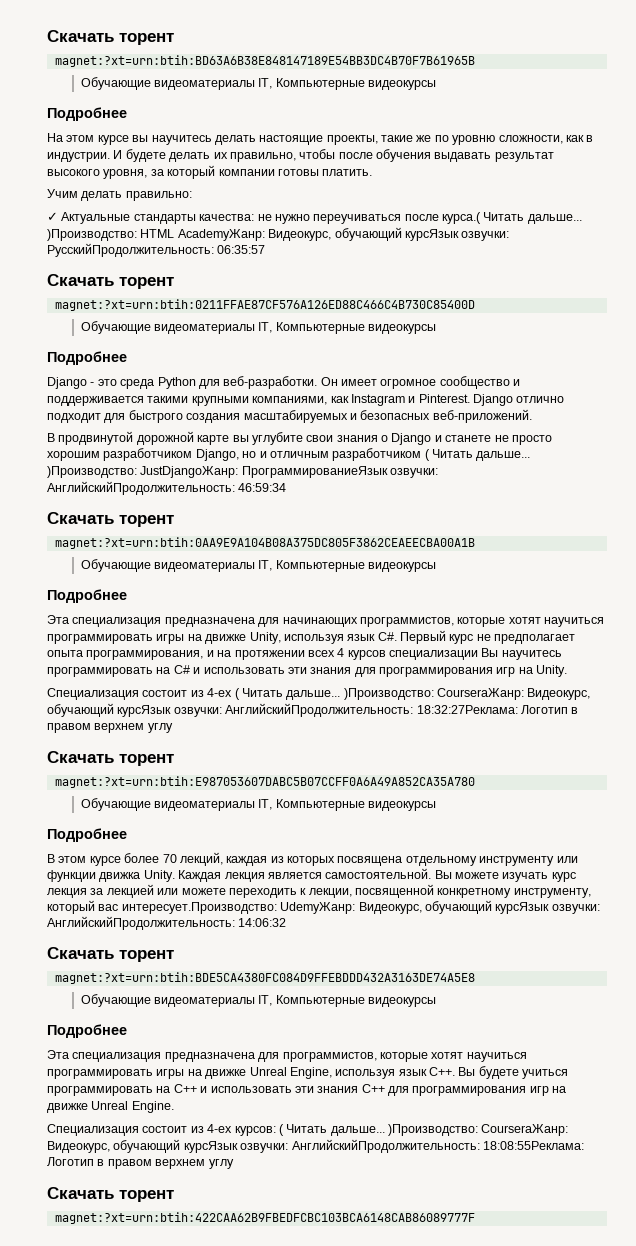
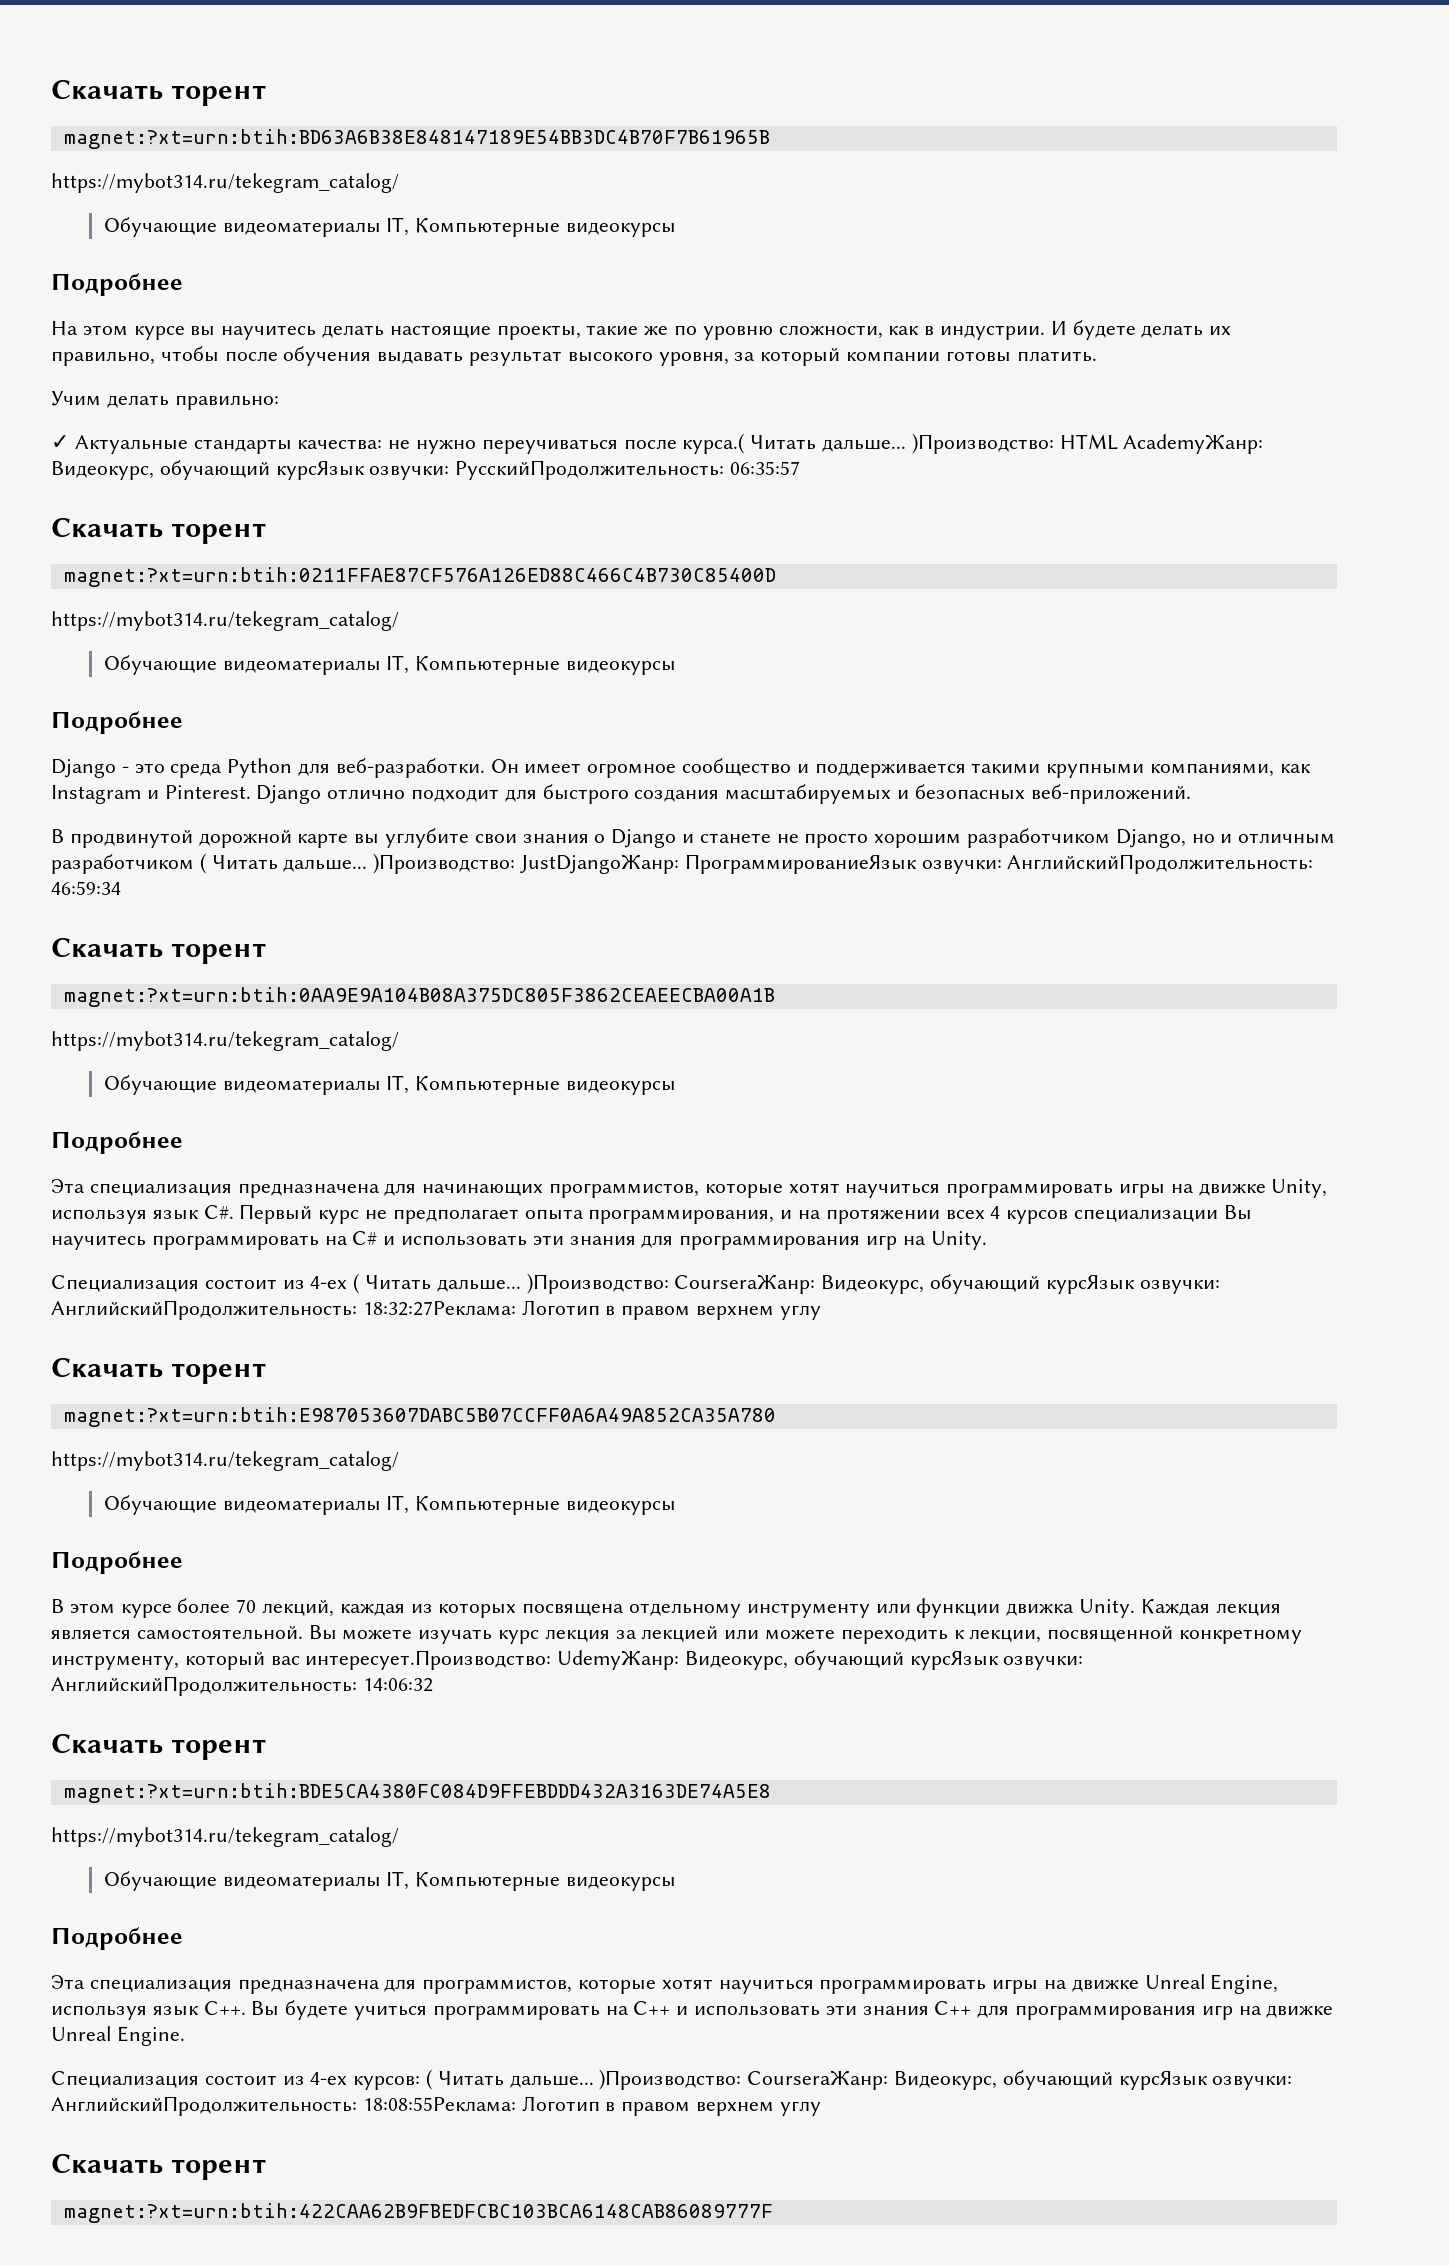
  magnet:?xt=urn:btih:BD63A6B38E848147189E54BB3DC4B70F7B61965B
+ https://mybot314.ru/tekegram_catalog/
  magnet:?xt=urn:btih:0211FFAE87CF576A126ED88C466C4B730C85400D
+ https://mybot314.ru/tekegram_catalog/
  magnet:?xt=urn:btih:0AA9E9A104B08A375DC805F3862CEAEECBA00A1B
+ https://mybot314.ru/tekegram_catalog/
  magnet:?xt=urn:btih:E987053607DABC5B07CCFF0A6A49A852CA35A780
+ https://mybot314.ru/tekegram_catalog/
  magnet:?xt=urn:btih:BDE5CA4380FC084D9FFEBDDD432A3163DE74A5E8
+ https://mybot314.ru/tekegram_catalog/

